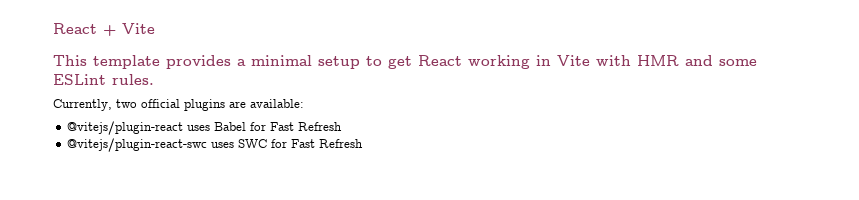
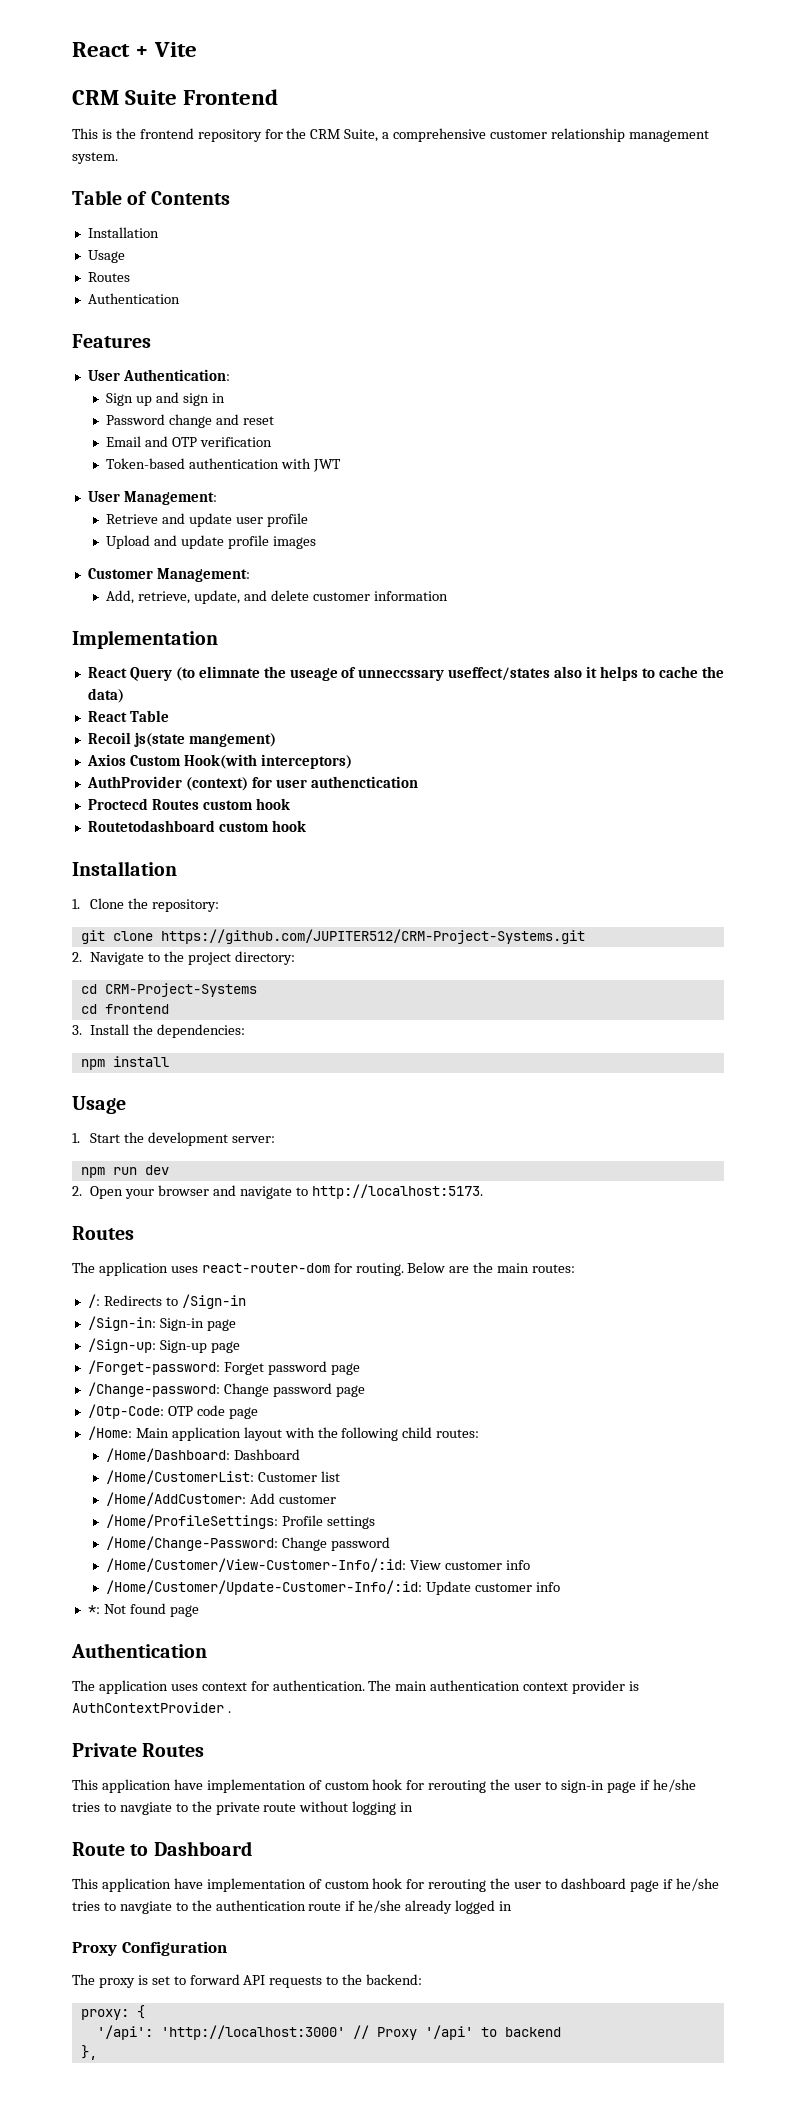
- This template provides a minimal setup to get React working in Vite with HMR and some ESLint rules.
- Currently, two official plugins are available:
- @vitejs/plugin-react uses Babel for Fast Refresh
- @vitejs/plugin-react-swc uses SWC for Fast Refresh
+ CRM Suite Frontend
+ This is the frontend repository for the CRM Suite, a comprehensive customer relationship management system.
+ Table of Contents
+ Installation
+ Usage
+ Routes
+ Authentication
+ Features
+ User Authentication:
+ Sign up and sign in
+ Password change and reset
+ Email and OTP verification
+ Token-based authentication with JWT
+ User Management:
+ Retrieve and update user profile
+ Upload and update profile images
+ Customer Management:
+ Add, retrieve, update, and delete customer information
+ Implementation
+ React Query (to elimnate the useage of unneccssary useffect/states also it helps to cache the data)
+ React Table
+ Recoil js(state mangement)
+ Axios Custom Hook(with interceptors)
+ AuthProvider (context) for user authenctication
+ Proctecd Routes custom hook
+ Routetodashboard custom hook
+ Installation
+ 1. Clone the repository:
+ git clone https://github.com/JUPITER512/CRM-Project-Systems.git
+ 2. Navigate to the project directory:
+ cd CRM-Project-Systems
+ cd frontend
+ 3. Install the dependencies:
+ npm install
+ Usage
+ 1. Start the development server:
+ npm run dev
+ 2. Open your browser and navigate to http://localhost:5173.
+ Routes
+ The application uses react-router-dom for routing. Below are the main routes:
+ /: Redirects to /Sign-in
+ /Sign-in: Sign-in page
+ /Sign-up: Sign-up page
+ /Forget-password: Forget password page
+ /Change-password: Change password page
+ /Otp-Code: OTP code page
+ /Home: Main application layout with the following child routes:
+ /Home/Dashboard: Dashboard
+ /Home/CustomerList: Customer list
+ /Home/AddCustomer: Add customer
+ /Home/ProfileSettings: Profile settings
+ /Home/Change-Password: Change password
+ /Home/Customer/View-Customer-Info/:id: View customer info
+ /Home/Customer/Update-Customer-Info/:id: Update customer info
+ *: Not found page
+ Authentication
+ The application uses context for authentication. The main authentication context provider is AuthContextProvider .
+ Private Routes
+ This application have implementation of custom hook for rerouting the user to sign-in page if he/she tries to navgiate to the private route without logging in
+ Route to Dashboard
+ This application have implementation of custom hook for rerouting the user to dashboard page if he/she tries to navgiate to the authentication route if he/she already logged in
+ Proxy Configuration
+ The proxy is set to forward API requests to the backend:
+ proxy: {
+ '/api': 'http://localhost:3000' // Proxy '/api' to backend
+ },

